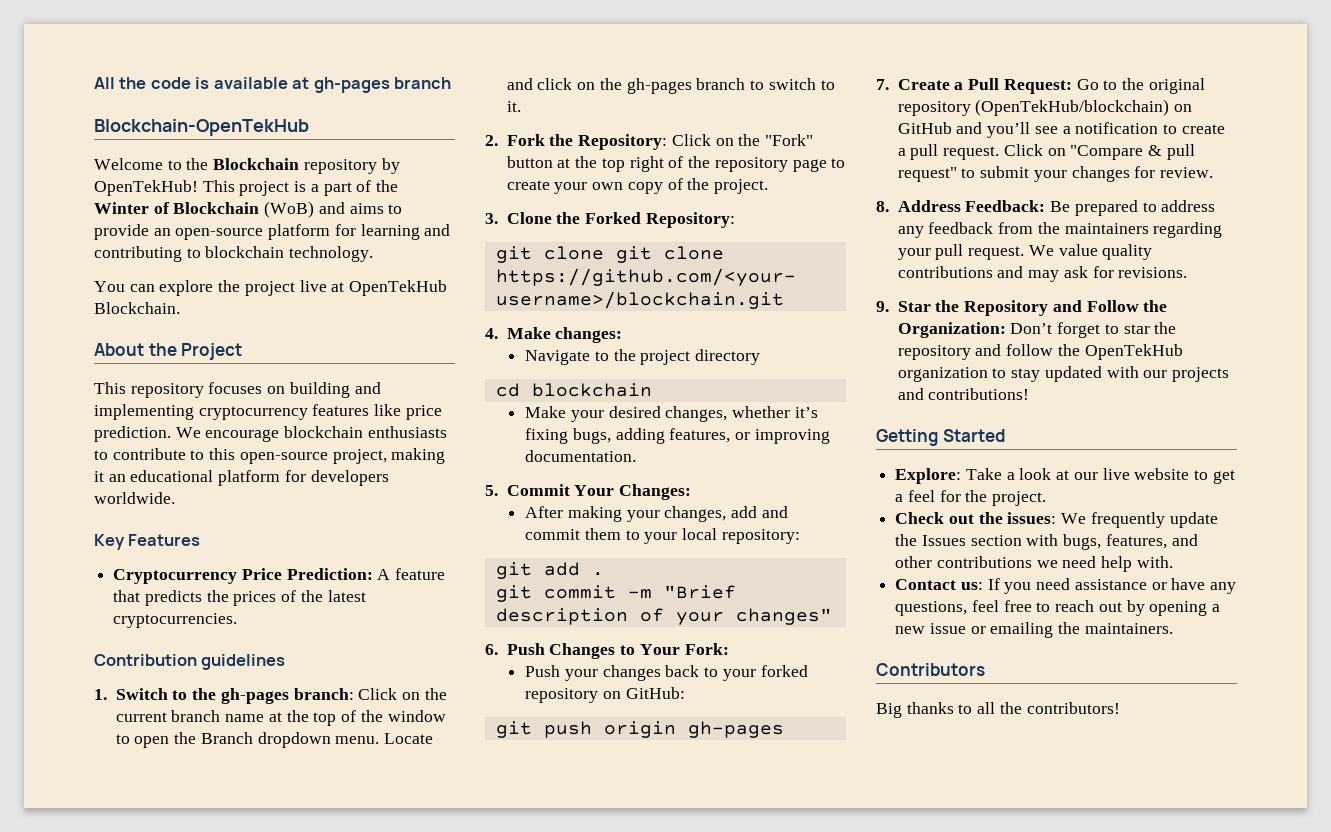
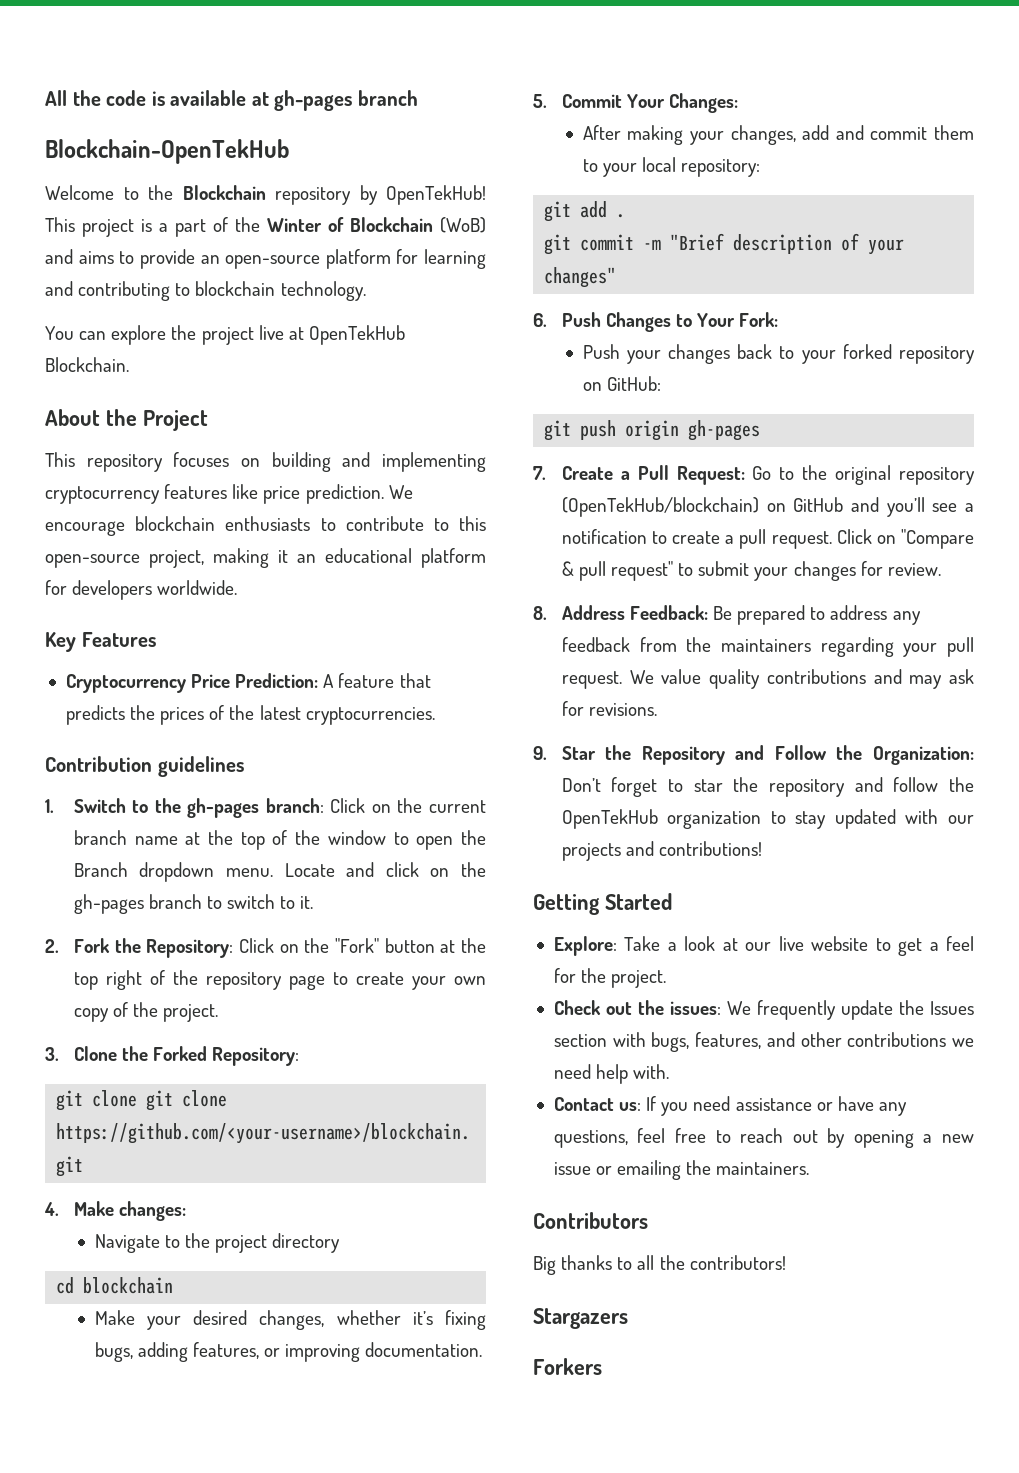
+ Stargazers
+ Forkers

